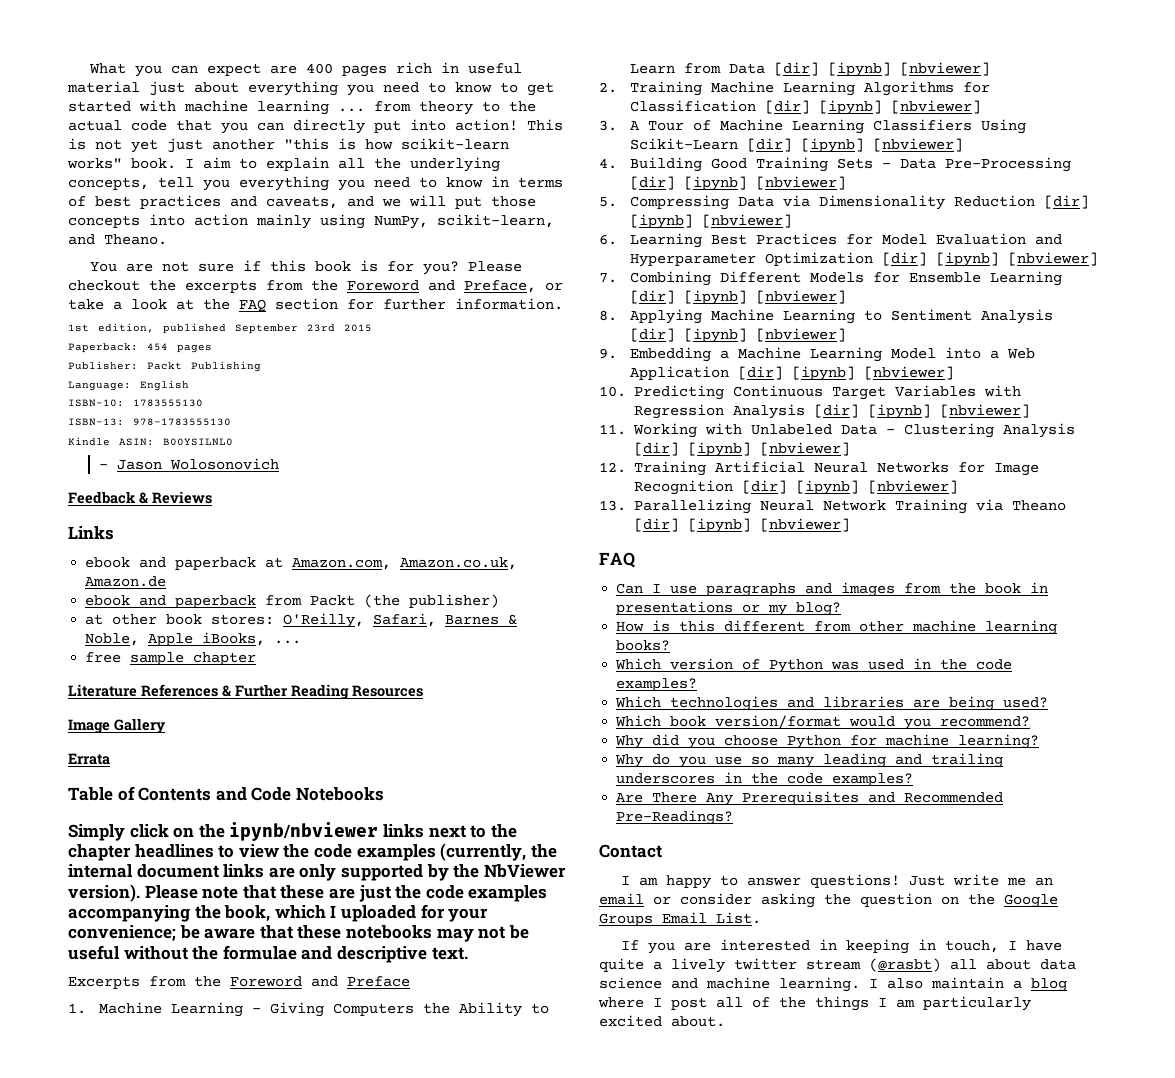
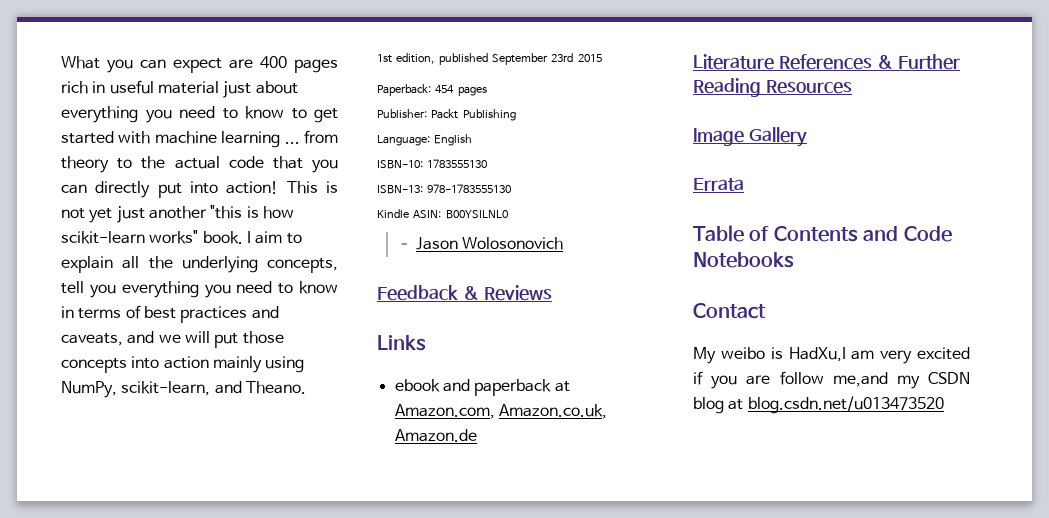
- You are not sure if this book is for you? Please checkout the excerpts from the Foreword and Preface, or take a look at the FAQ section for further information.
- ebook and paperback from Packt (the publisher)
- at other book stores: O'Reilly, Safari, Barnes & Noble, Apple iBooks, ...
- free sample chapter
- Simply click on the ipynb/nbviewer links next to the chapter headlines to view the code examples (currently, the internal document links are only supported by the NbViewer version). Please note that these are just the code examples accompanying the book, which I uploaded for your convenience; be aware that these notebooks may not be useful without the formulae and descriptive text.
- Excerpts from the Foreword and Preface
- 1. Machine Learning - Giving Computers the Ability to Learn from Data [dir] [ipynb] [nbviewer]
- 2. Training Machine Learning Algorithms for Classification [dir] [ipynb] [nbviewer]
- 3. A Tour of Machine Learning Classifiers Using Scikit-Learn [dir] [ipynb] [nbviewer]
- 4. Building Good Training Sets – Data Pre-Processing [dir] [ipynb] [nbviewer]
- 5. Compressing Data via Dimensionality Reduction [dir] [ipynb] [nbviewer]
- 6. Learning Best Practices for Model Evaluation and Hyperparameter Optimization [dir] [ipynb] [nbviewer]
- 7. Combining Different Models for Ensemble Learning [dir] [ipynb] [nbviewer]
- 8. Applying Machine Learning to Sentiment Analysis [dir] [ipynb] [nbviewer]
- 9. Embedding a Machine Learning Model into a Web Application [dir] [ipynb] [nbviewer]
- 10. Predicting Continuous Target Variables with Regression Analysis [dir] [ipynb] [nbviewer]
- 11. Working with Unlabeled Data – Clustering Analysis [dir] [ipynb] [nbviewer]
- 12. Training Artificial Neural Networks for Image Recognition [dir] [ipynb] [nbviewer]
- 13. Parallelizing Neural Network Training via Theano [dir] [ipynb] [nbviewer]
- FAQ
- Can I use paragraphs and images from the book in presentations or my blog?
- How is this different from other machine learning books?
- Which version of Python was used in the code examples?
- Which technologies and libraries are being used?
- Which book version/format would you recommend?
- Why did you choose Python for machine learning?
- Why do you use so many leading and trailing underscores in the code examples?
- Are There Any Prerequisites and Recommended Pre-Readings?
  Contact
- I am happy to answer questions! Just write me an email or consider asking the question on the Google Groups Email List.
- If you are interested in keeping in touch, I have quite a lively twitter stream (@rasbt) all about data science and machine learning. I also maintain a blog where I post all of the things I am particularly excited about.
+ My weibo is HadXu,I am very excited if you are follow me,and my CSDN blog at blog.csdn.net/u013473520

